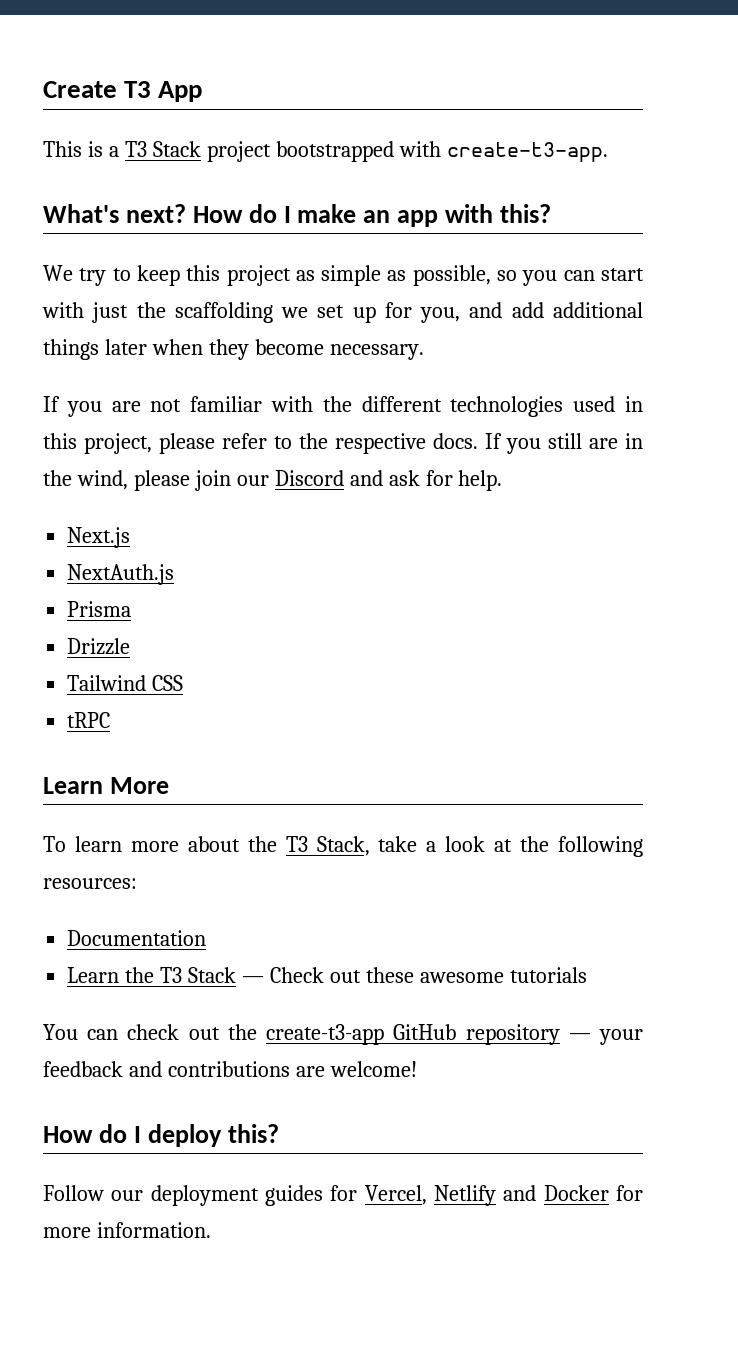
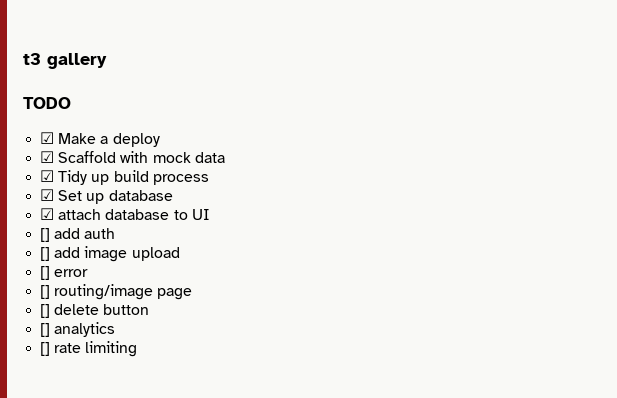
- Create T3 App
- This is a T3 Stack project bootstrapped with create-t3-app.
- What's next? How do I make an app with this?
- We try to keep this project as simple as possible, so you can start with just the scaffolding we set up for you, and add additional things later when they become necessary.
- If you are not familiar with the different technologies used in this project, please refer to the respective docs. If you still are in the wind, please join our Discord and ask for help.
- Next.js
- NextAuth.js
- Prisma
- Drizzle
- Tailwind CSS
- tRPC
- Learn More
- To learn more about the T3 Stack, take a look at the following resources:
- Documentation
- Learn the T3 Stack — Check out these awesome tutorials
- You can check out the create-t3-app GitHub repository — your feedback and contributions are welcome!
- How do I deploy this?
- Follow our deployment guides for Vercel, Netlify and Docker for more information.
+ t3 gallery
+ TODO
+ ☑ Make a deploy
+ ☑ Scaffold with mock data
+ ☑ Tidy up build process
+ ☑ Set up database
+ ☑ attach database to UI
+ [] add auth
+ [] add image upload
+ [] error
+ [] routing/image page
+ [] delete button
+ [] analytics
+ [] rate limiting

